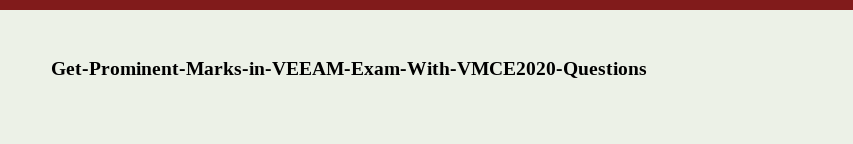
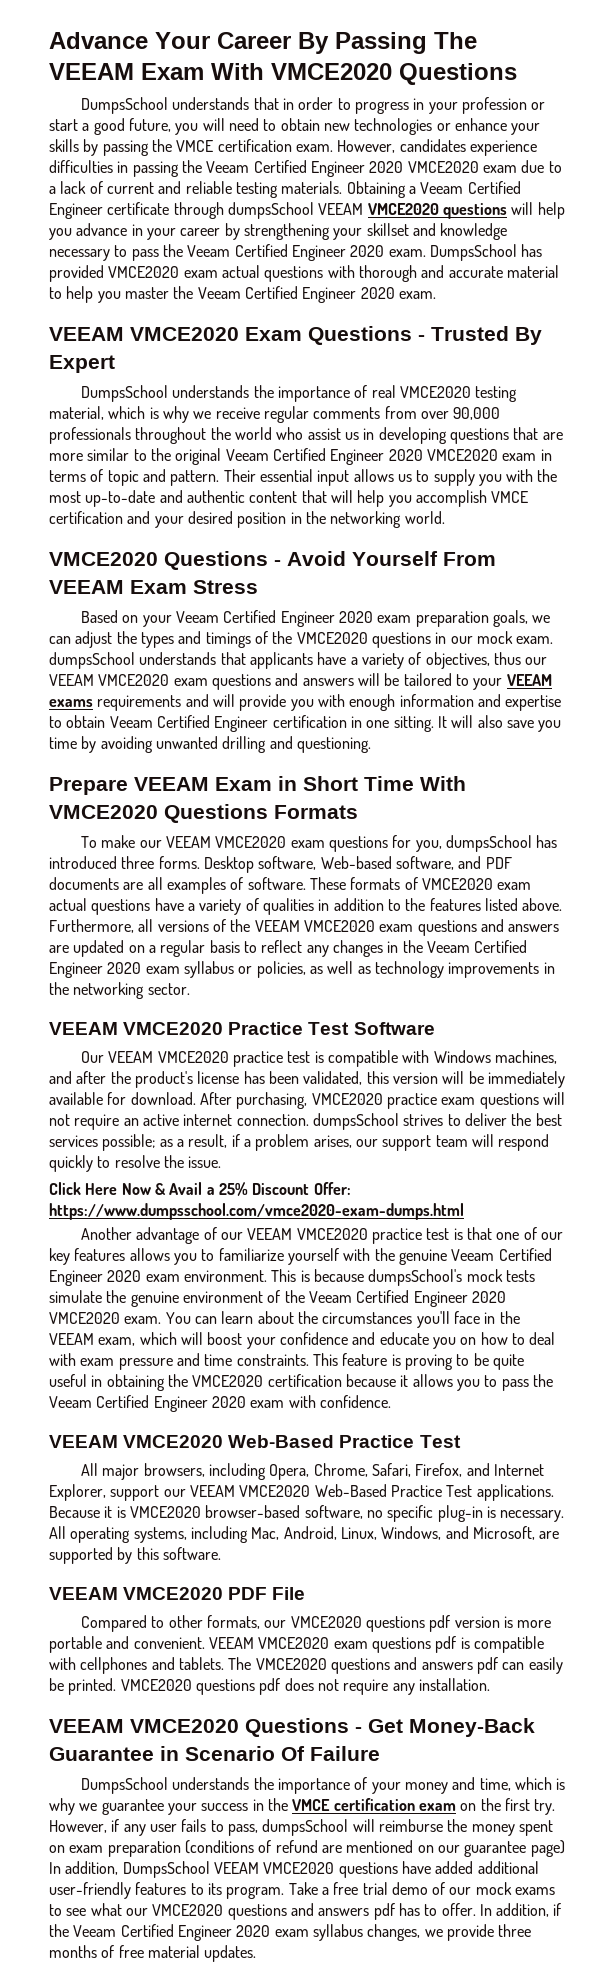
- Get-Prominent-Marks-in-VEEAM-Exam-With-VMCE2020-Questions
+ Advance Your Career By Passing The VEEAM Exam With VMCE2020 Questions
+ DumpsSchool understands that in order to progress in your profession or start a good future, you will need to obtain new technologies or enhance your skills by passing the VMCE certification exam. However, candidates experience difficulties in passing the Veeam Certified Engineer 2020 VMCE2020 exam due to a lack of current and reliable testing materials. Obtaining a Veeam Certified Engineer certificate through dumpsSchool VEEAM VMCE2020 questions will help you advance in your career by strengthening your skillset and knowledge necessary to pass the Veeam Certified Engineer 2020 exam. DumpsSchool has provided VMCE2020 exam actual questions with thorough and accurate material to help you master the Veeam Certified Engineer 2020 exam.
+ VEEAM VMCE2020 Exam Questions - Trusted By Expert
+ DumpsSchool understands the importance of real VMCE2020 testing material, which is why we receive regular comments from over 90,000 professionals throughout the world who assist us in developing questions that are more similar to the original Veeam Certified Engineer 2020 VMCE2020 exam in terms of topic and pattern. Their essential input allows us to supply you with the most up-to-date and authentic content that will help you accomplish VMCE certification and your desired position in the networking world.
+ VMCE2020 Questions - Avoid Yourself From VEEAM Exam Stress
+ Based on your Veeam Certified Engineer 2020 exam preparation goals, we can adjust the types and timings of the VMCE2020 questions in our mock exam. dumpsSchool understands that applicants have a variety of objectives, thus our VEEAM VMCE2020 exam questions and answers will be tailored to your VEEAM exams requirements and will provide you with enough information and expertise to obtain Veeam Certified Engineer certification in one sitting. It will also save you time by avoiding unwanted drilling and questioning.
+ Prepare VEEAM Exam in Short Time With VMCE2020 Questions Formats
+ To make our VEEAM VMCE2020 exam questions for you, dumpsSchool has introduced three forms. Desktop software, Web-based software, and PDF documents are all examples of software. These formats of VMCE2020 exam actual questions have a variety of qualities in addition to the features listed above. Furthermore, all versions of the VEEAM VMCE2020 exam questions and answers are updated on a regular basis to reflect any changes in the Veeam Certified Engineer 2020 exam syllabus or policies, as well as technology improvements in the networking sector.
+ VEEAM VMCE2020 Practice Test Software
+ Our VEEAM VMCE2020 practice test is compatible with Windows machines, and after the product's license has been validated, this version will be immediately available for download. After purchasing, VMCE2020 practice exam questions will not require an active internet connection. dumpsSchool strives to deliver the best services possible; as a result, if a problem arises, our support team will respond quickly to resolve the issue.
+ Click Here Now & Avail a 25% Discount Offer: https://www.dumpsschool.com/vmce2020-exam-dumps.html
+ Another advantage of our VEEAM VMCE2020 practice test is that one of our key features allows you to familiarize yourself with the genuine Veeam Certified Engineer 2020 exam environment. This is because dumpsSchool's mock tests simulate the genuine environment of the Veeam Certified Engineer 2020 VMCE2020 exam. You can learn about the circumstances you'll face in the VEEAM exam, which will boost your confidence and educate you on how to deal with exam pressure and time constraints. This feature is proving to be quite useful in obtaining the VMCE2020 certification because it allows you to pass the Veeam Certified Engineer 2020 exam with confidence.
+ VEEAM VMCE2020 Web-Based Practice Test
+ All major browsers, including Opera, Chrome, Safari, Firefox, and Internet Explorer, support our VEEAM VMCE2020 Web-Based Practice Test applications. Because it is VMCE2020 browser-based software, no specific plug-in is necessary. All operating systems, including Mac, Android, Linux, Windows, and Microsoft, are supported by this software.
+ VEEAM VMCE2020 PDF File
+ Compared to other formats, our VMCE2020 questions pdf version is more portable and convenient. VEEAM VMCE2020 exam questions pdf is compatible with cellphones and tablets. The VMCE2020 questions and answers pdf can easily be printed. VMCE2020 questions pdf does not require any installation.
+ VEEAM VMCE2020 Questions - Get Money-Back Guarantee in Scenario Of Failure
+ DumpsSchool understands the importance of your money and time, which is why we guarantee your success in the VMCE certification exam on the first try. However, if any user fails to pass, dumpsSchool will reimburse the money spent on exam preparation (conditions of refund are mentioned on our guarantee page) In addition, DumpsSchool VEEAM VMCE2020 questions have added additional user-friendly features to its program. Take a free trial demo of our mock exams to see what our VMCE2020 questions and answers pdf has to offer. In addition, if the Veeam Certified Engineer 2020 exam syllabus changes, we provide three months of free material updates.

